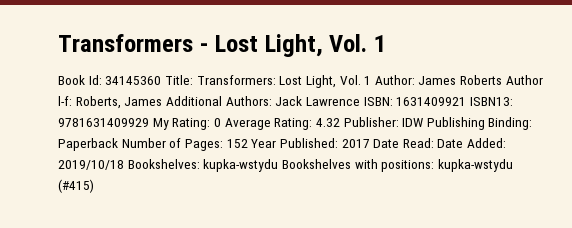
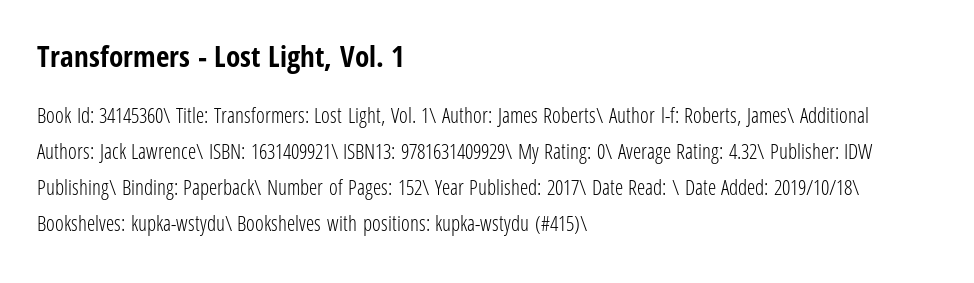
- Book Id: 34145360 Title: Transformers: Lost Light, Vol. 1 Author: James Roberts Author l-f: Roberts, James Additional Authors: Jack Lawrence ISBN: 1631409921 ISBN13: 9781631409929 My Rating: 0 Average Rating: 4.32 Publisher: IDW Publishing Binding: Paperback Number of Pages: 152 Year Published: 2017 Date Read: Date Added: 2019/10/18 Bookshelves: kupka-wstydu Bookshelves with positions: kupka-wstydu (#415)
+ Book Id: 34145360\ Title: Transformers: Lost Light, Vol. 1\ Author: James Roberts\ Author l-f: Roberts, James\ Additional Authors: Jack Lawrence\ ISBN: 1631409921\ ISBN13: 9781631409929\ My Rating: 0\ Average Rating: 4.32\ Publisher: IDW Publishing\ Binding: Paperback\ Number of Pages: 152\ Year Published: 2017\ Date Read: \ Date Added: 2019/10/18\ Bookshelves: kupka-wstydu\ Bookshelves with positions: kupka-wstydu (#415)\

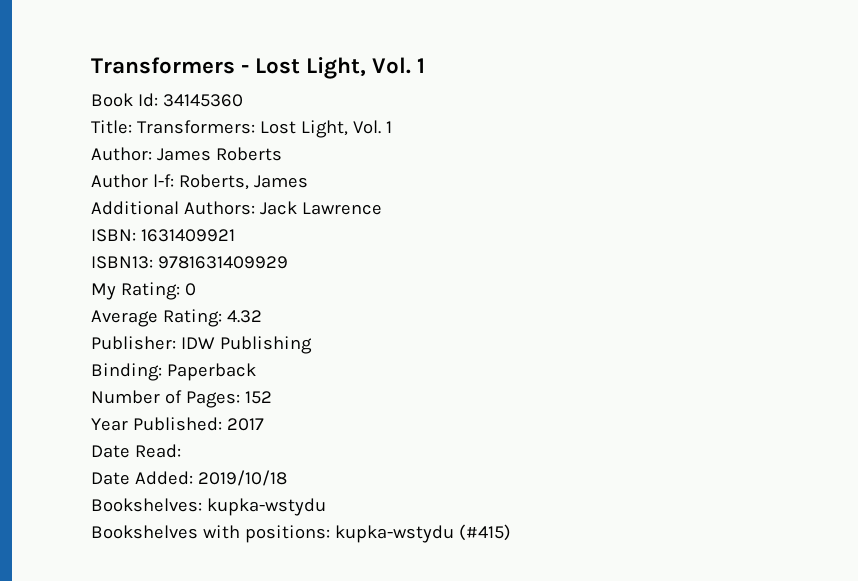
- Book Id: 34145360\ Title: Transformers: Lost Light, Vol. 1\ Author: James Roberts\ Author l-f: Roberts, James\ Additional Authors: Jack Lawrence\ ISBN: 1631409921\ ISBN13: 9781631409929\ My Rating: 0\ Average Rating: 4.32\ Publisher: IDW Publishing\ Binding: Paperback\ Number of Pages: 152\ Year Published: 2017\ Date Read: \ Date Added: 2019/10/18\ Bookshelves: kupka-wstydu\ Bookshelves with positions: kupka-wstydu (#415)\
+ Book Id: 34145360
+ Title: Transformers: Lost Light, Vol. 1
+ Author: James Roberts
+ Author l-f: Roberts, James
+ Additional Authors: Jack Lawrence
+ ISBN: 1631409921
+ ISBN13: 9781631409929
+ My Rating: 0
+ Average Rating: 4.32
+ Publisher: IDW Publishing
+ Binding: Paperback
+ Number of Pages: 152
+ Year Published: 2017
+ Date Read:
+ Date Added: 2019/10/18
+ Bookshelves: kupka-wstydu
+ Bookshelves with positions: kupka-wstydu (#415)

